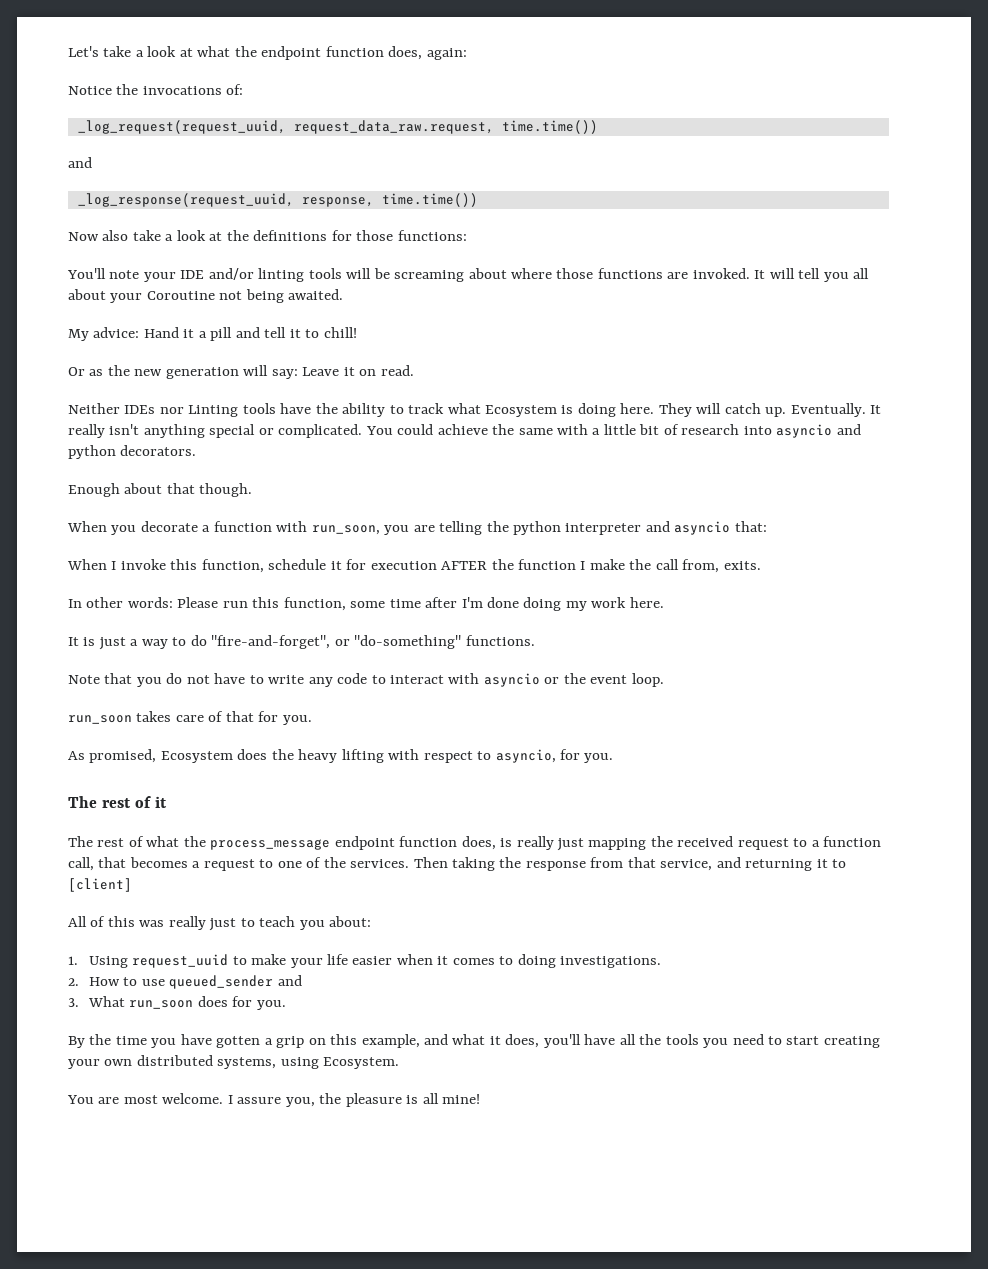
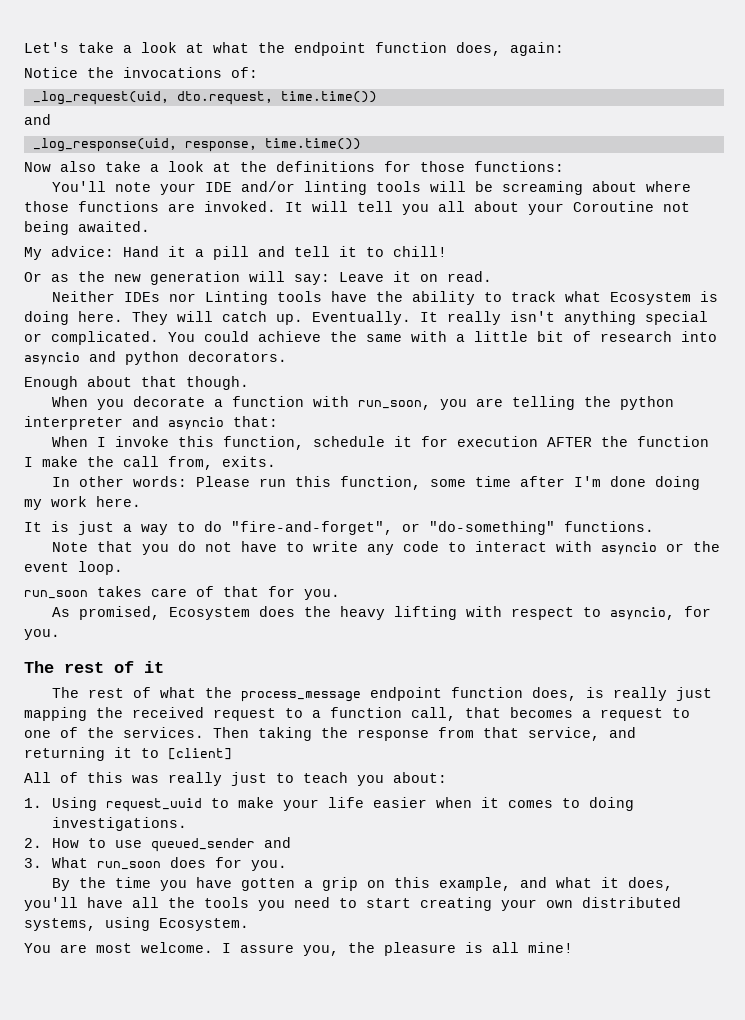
- _log_request(request_uuid, request_data_raw.request, time.time())
+ _log_request(uid, dto.request, time.time())
- _log_response(request_uuid, response, time.time())
+ _log_response(uid, response, time.time())

